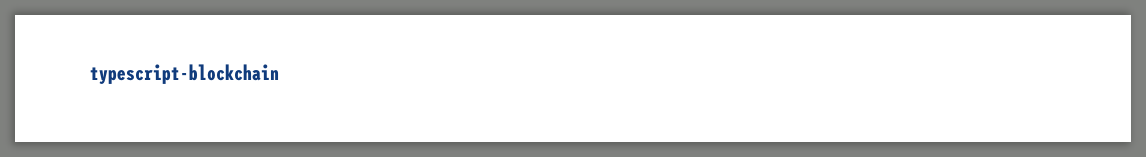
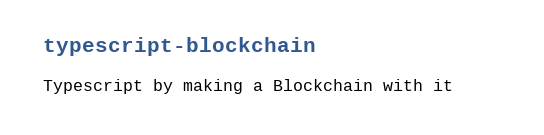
+ Typescript by making a Blockchain with it

